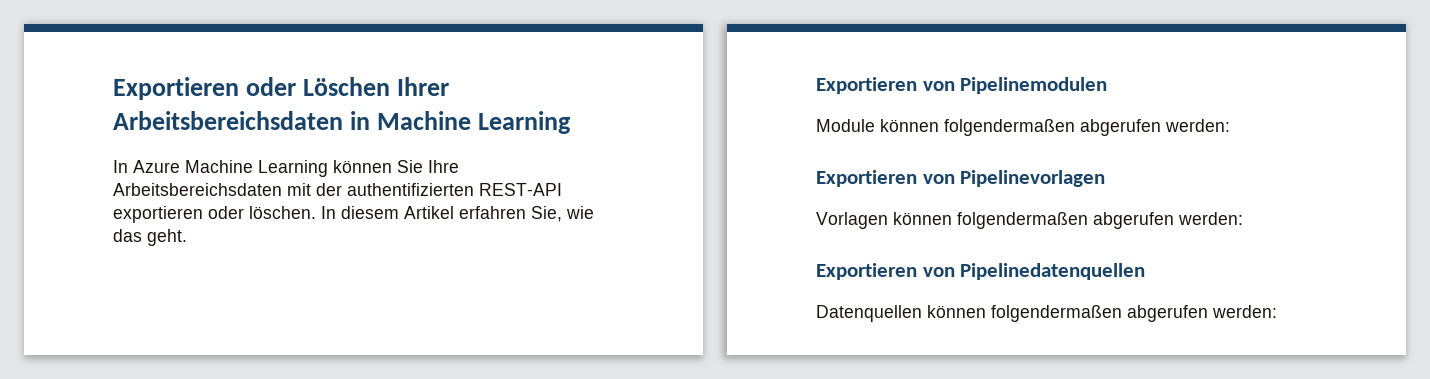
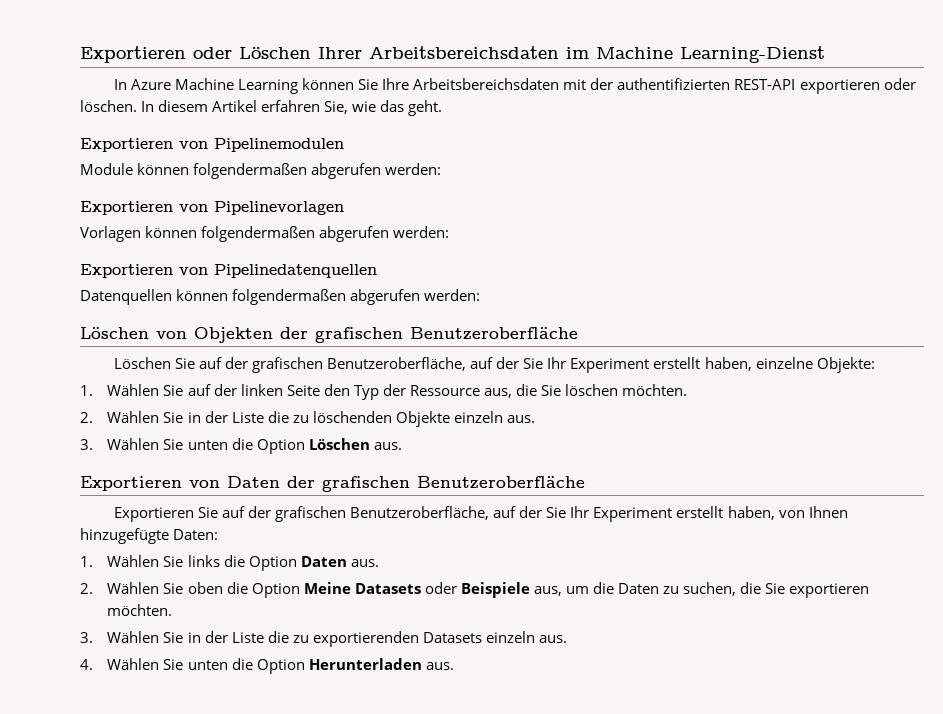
- Exportieren oder Löschen Ihrer Arbeitsbereichsdaten in Machine Learning
+ Exportieren oder Löschen Ihrer Arbeitsbereichsdaten im Machine Learning-Dienst
+ Löschen von Objekten der grafischen Benutzeroberfläche
+ Löschen Sie auf der grafischen Benutzeroberfläche, auf der Sie Ihr Experiment erstellt haben, einzelne Objekte:
+ 1. Wählen Sie auf der linken Seite den Typ der Ressource aus, die Sie löschen möchten.
+ 2. Wählen Sie in der Liste die zu löschenden Objekte einzeln aus.
+ 3. Wählen Sie unten die Option Löschen aus.
+ Exportieren von Daten der grafischen Benutzeroberfläche
+ Exportieren Sie auf der grafischen Benutzeroberfläche, auf der Sie Ihr Experiment erstellt haben, von Ihnen hinzugefügte Daten:
+ 1. Wählen Sie links die Option Daten aus.
+ 2. Wählen Sie oben die Option Meine Datasets oder Beispiele aus, um die Daten zu suchen, die Sie exportieren möchten.
+ 3. Wählen Sie in der Liste die zu exportierenden Datasets einzeln aus.
+ 4. Wählen Sie unten die Option Herunterladen aus.

